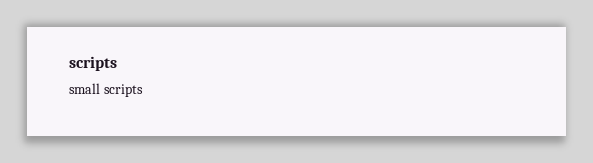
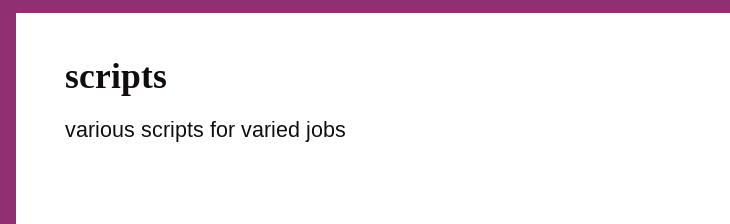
- small scripts
+ various scripts for varied jobs

